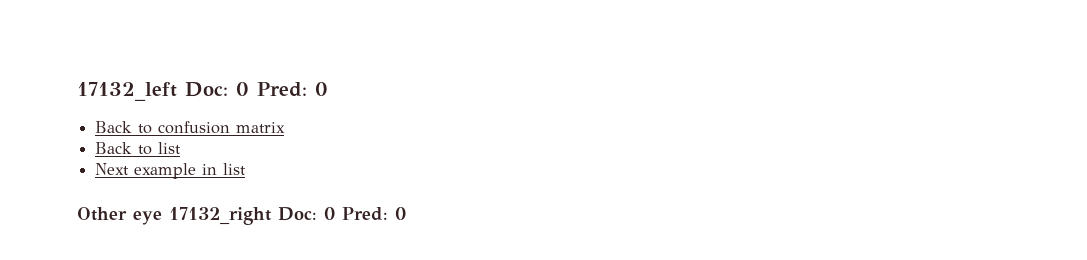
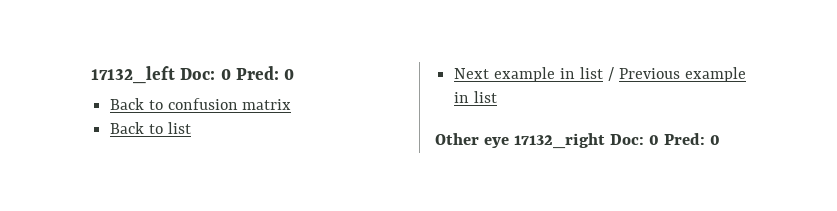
- Next example in list
+ Next example in list / Previous example in list

